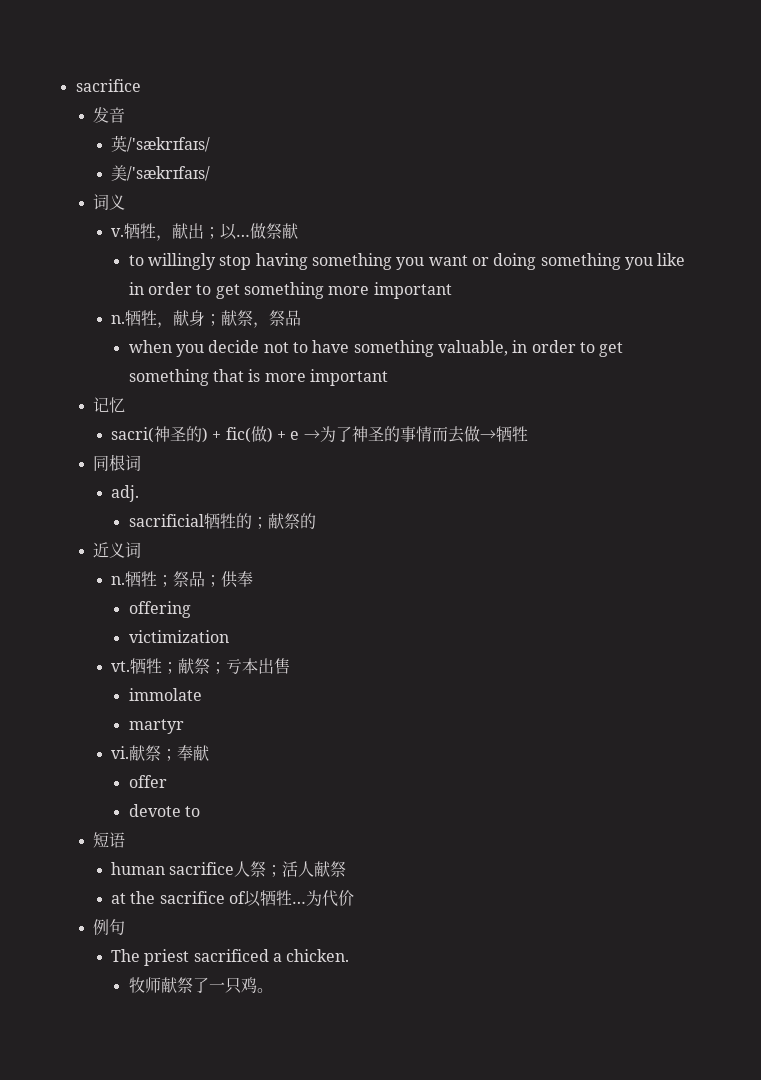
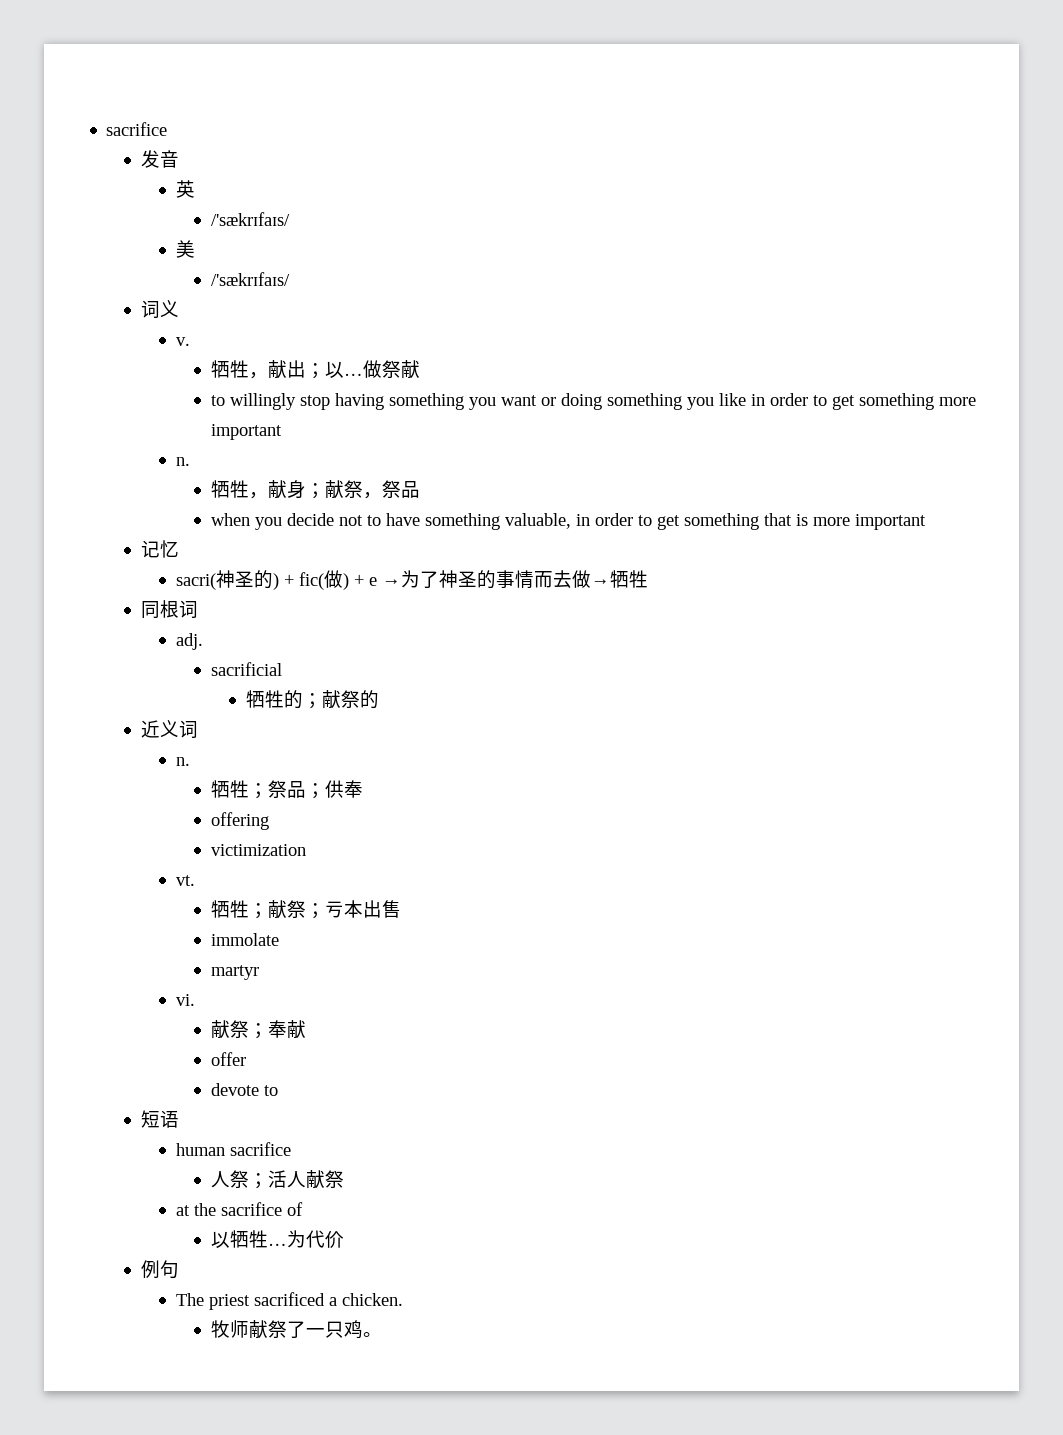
- 英/'sækrɪfaɪs/
+ 英
+ /'sækrɪfaɪs/
- 美/'sækrɪfaɪs/
+ 美
+ /'sækrɪfaɪs/
- v.牺牲，献出；以…
+ v.
+ 牺牲，献出；以…
  to willingly stop having something you want or doing something you like in order to get something more important
- n.牺牲，献身；献祭，祭品
+ n.
+ 牺牲，献身；献祭，祭品
- sacrificial牺牲的；献祭的
+ sacrificial
+ 牺牲的；献祭的
  近义词
- n.牺牲；祭品；供奉
+ n.
+ 牺牲；祭品；供奉
- vt.牺牲；献祭；亏本出售
+ vt.
+ 牺牲；献祭；亏本出售
- vi.献祭；奉献
+ vi.
+ 献祭；奉献
- human sacrifice人祭；活人献祭
+ human sacrifice
+ 人祭；活人献祭
- at the sacrifice of以牺牲…
+ at the sacrifice of
+ 以牺牲…

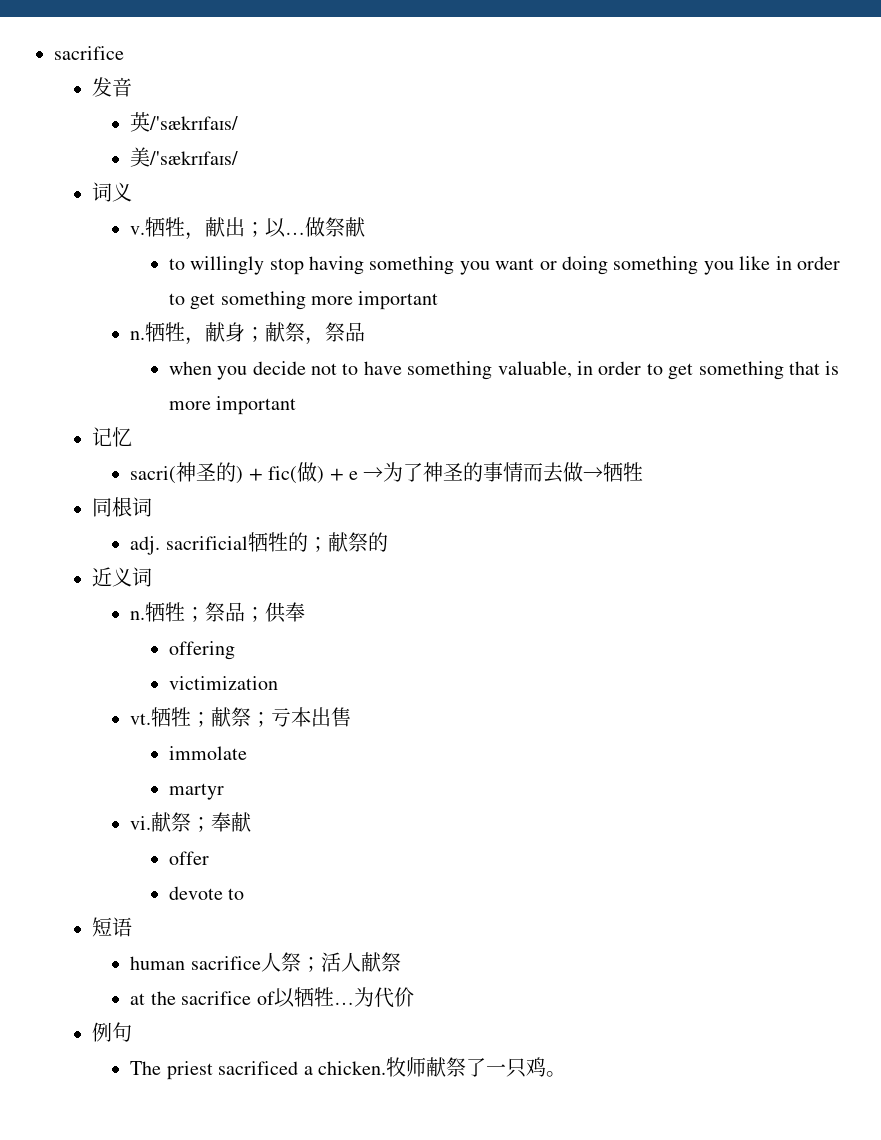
- 英
- /'sækrɪfaɪs/
+ 英/'sækrɪfaɪs/
- 美
- /'sækrɪfaɪs/
+ 美/'sækrɪfaɪs/
- v.
- 牺牲，献出；以…
+ v.牺牲，献出；以…
  to willingly stop having something you want or doing something you like in order to get something more important
- n.
- 牺牲，献身；献祭，祭品
+ n.牺牲，献身；献祭，祭品
- adj.
- sacrificial
- 牺牲的；献祭的
+ adj. sacrificial牺牲的；献祭的
  近义词
- n.
- 牺牲；祭品；供奉
+ n.牺牲；祭品；供奉
- vt.
- 牺牲；献祭；亏本出售
+ vt.牺牲；献祭；亏本出售
- vi.
- 献祭；奉献
+ vi.献祭；奉献
- human sacrifice
- 人祭；活人献祭
+ human sacrifice人祭；活人献祭
- at the sacrifice of
- 以牺牲…
+ at the sacrifice of以牺牲…
- The priest sacrificed a chicken.
- 牧师献祭了一只鸡。
+ The priest sacrificed a chicken.牧师献祭了一只鸡。

